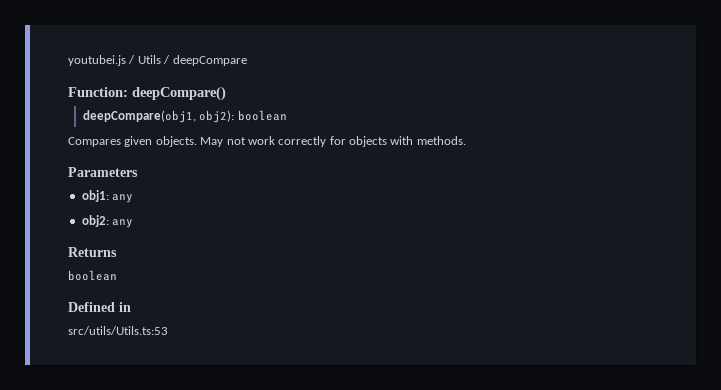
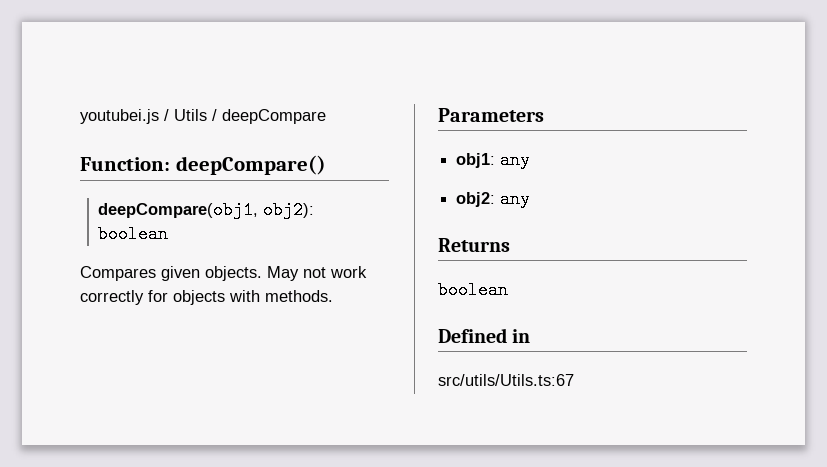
- src/utils/Utils.ts:53
+ src/utils/Utils.ts:67

